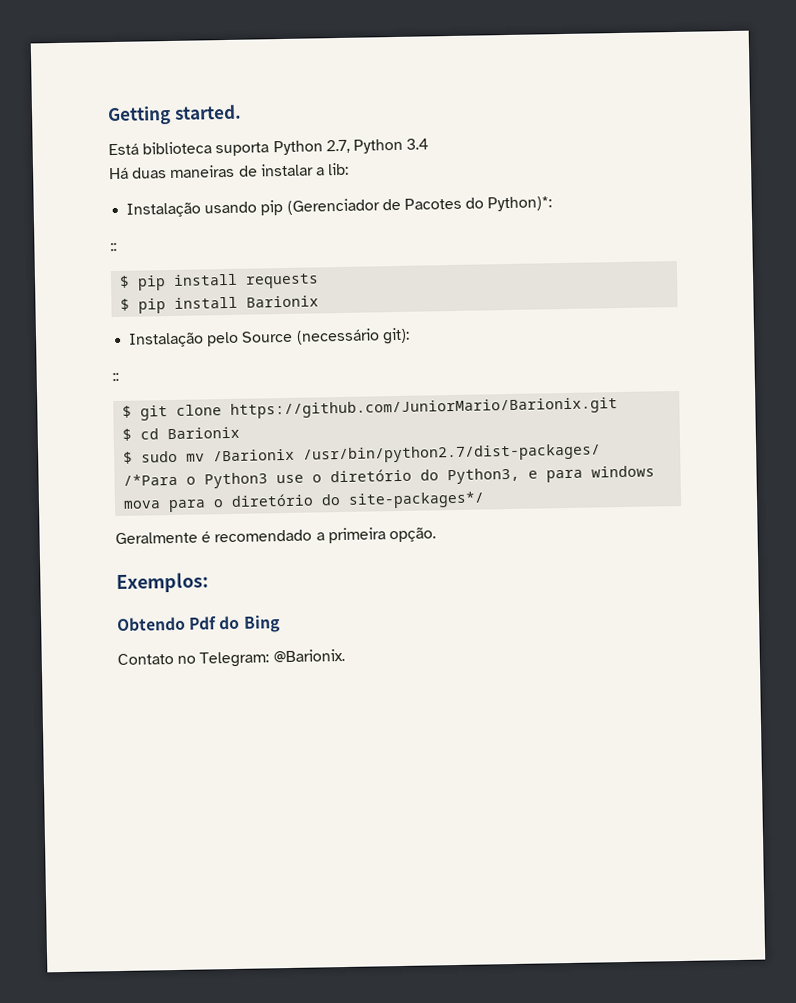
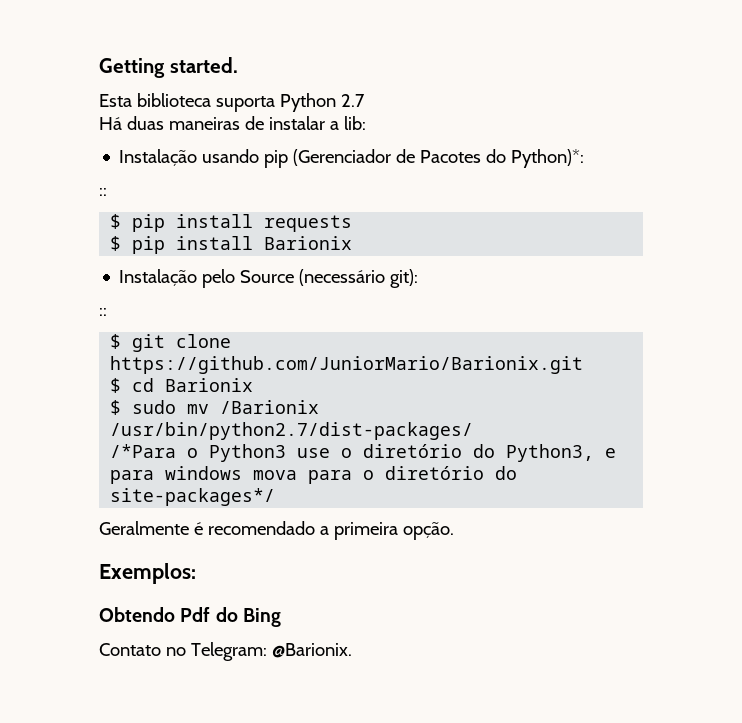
- Está biblioteca suporta Python 2.7, Python 3.4
+ Esta biblioteca suporta Python 2.7

